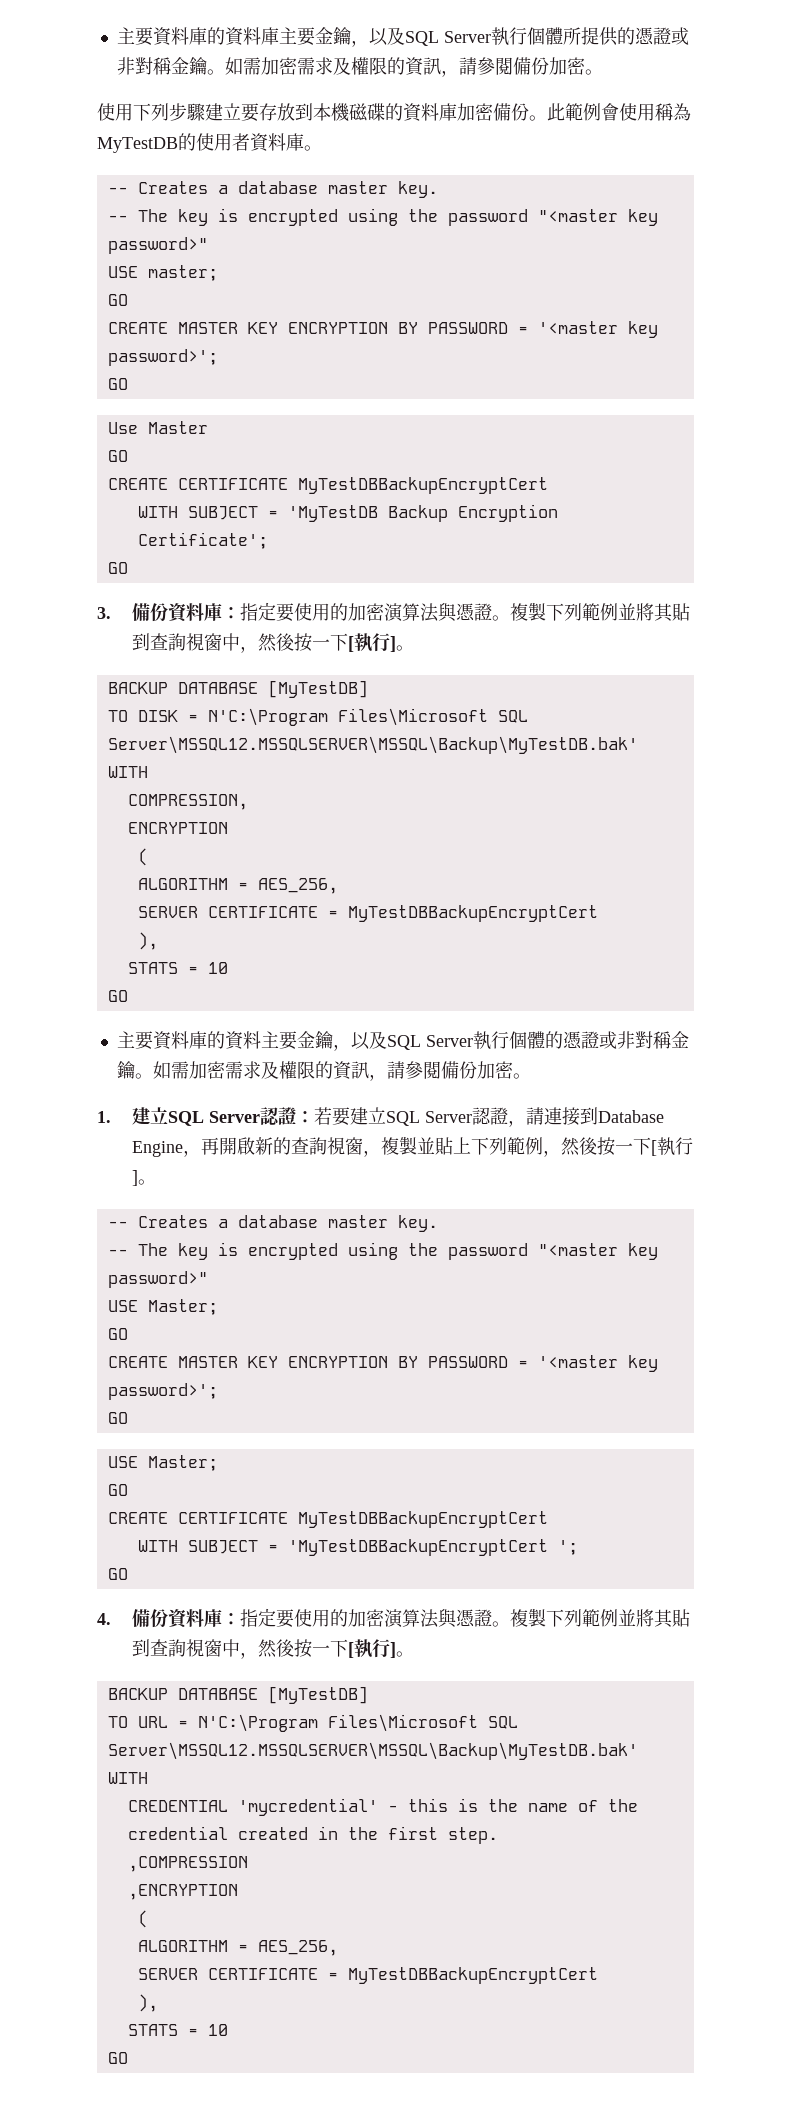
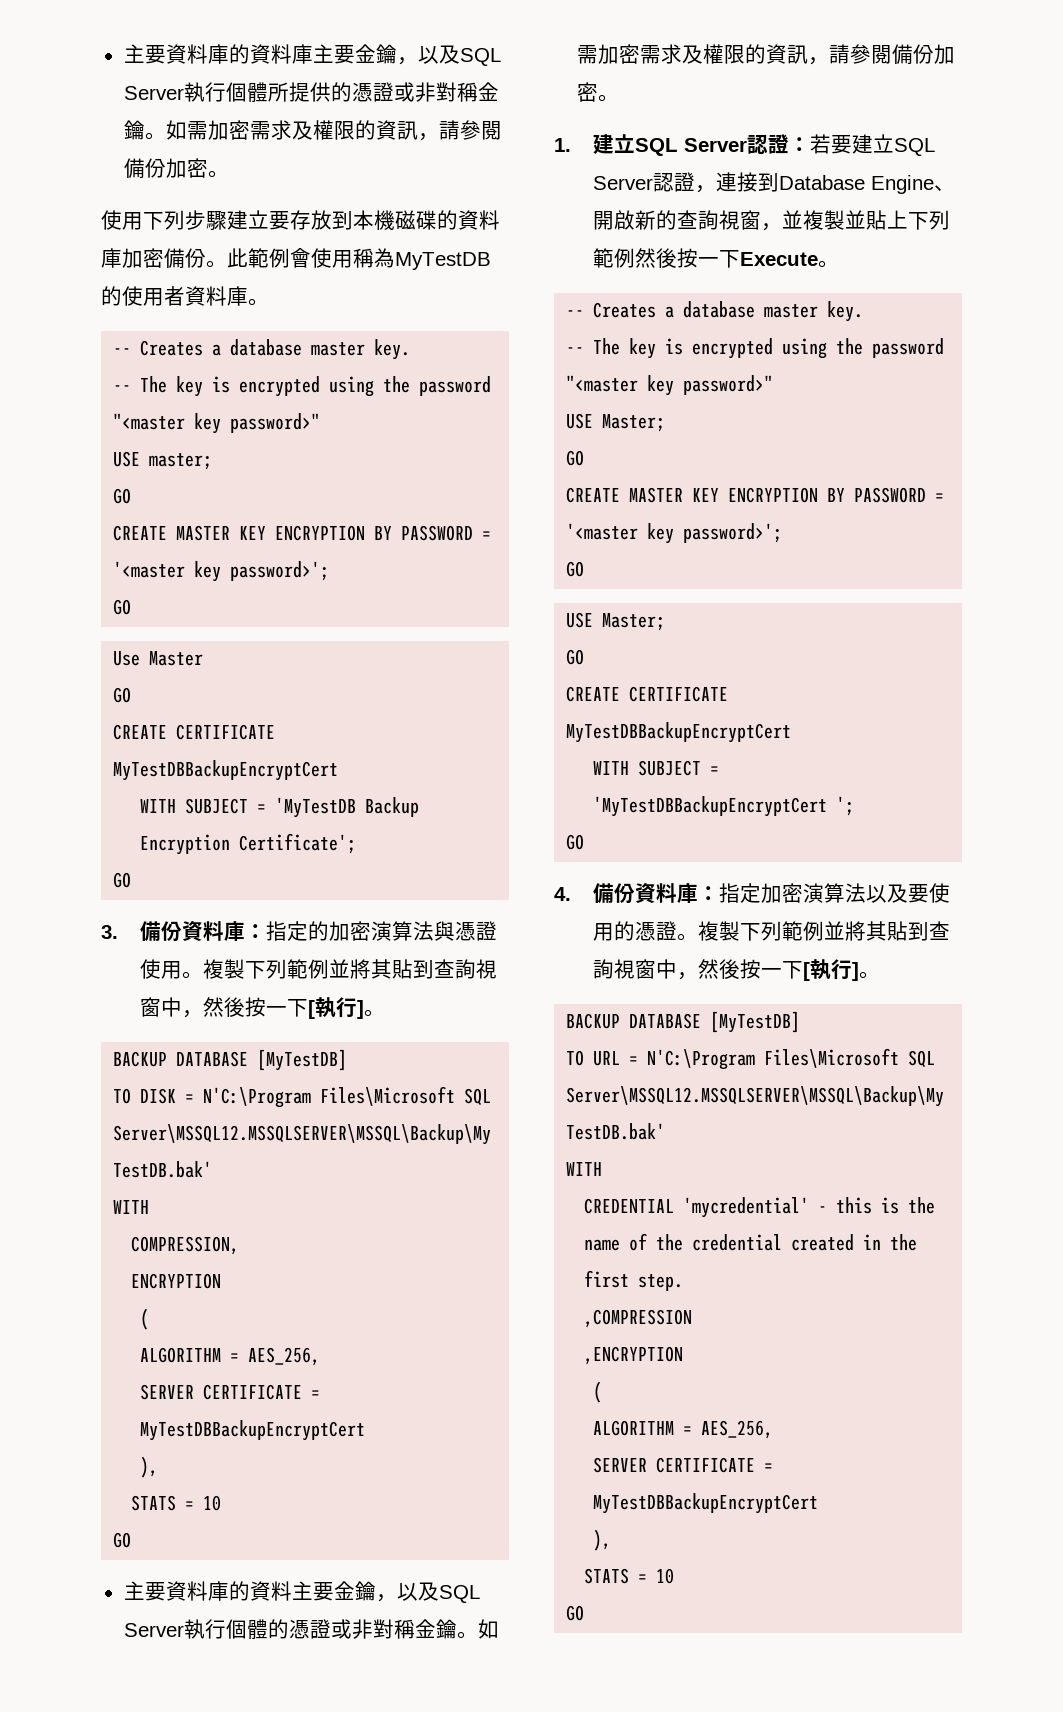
- 3.備份資料庫：指定要使用的加密演算法與憑證。
+ 3.備份資料庫：指定的加密演算法與憑證使用。
- 1.建立SQL Server認證：若要建立SQL Server認證，請連接到Database Engine，再開啟新的查詢視窗，複製並貼上下列範例，然後按一下[執行]。
+ 1.建立SQL Server認證：若要建立SQL Server認證，連接到Database Engine、開啟新的查詢視窗，並複製並貼上下列範例然後按一下Execute。
- 4.備份資料庫：指定要使用的加密演算法與憑證。
+ 4.備份資料庫：指定加密演算法以及要使用的憑證。

